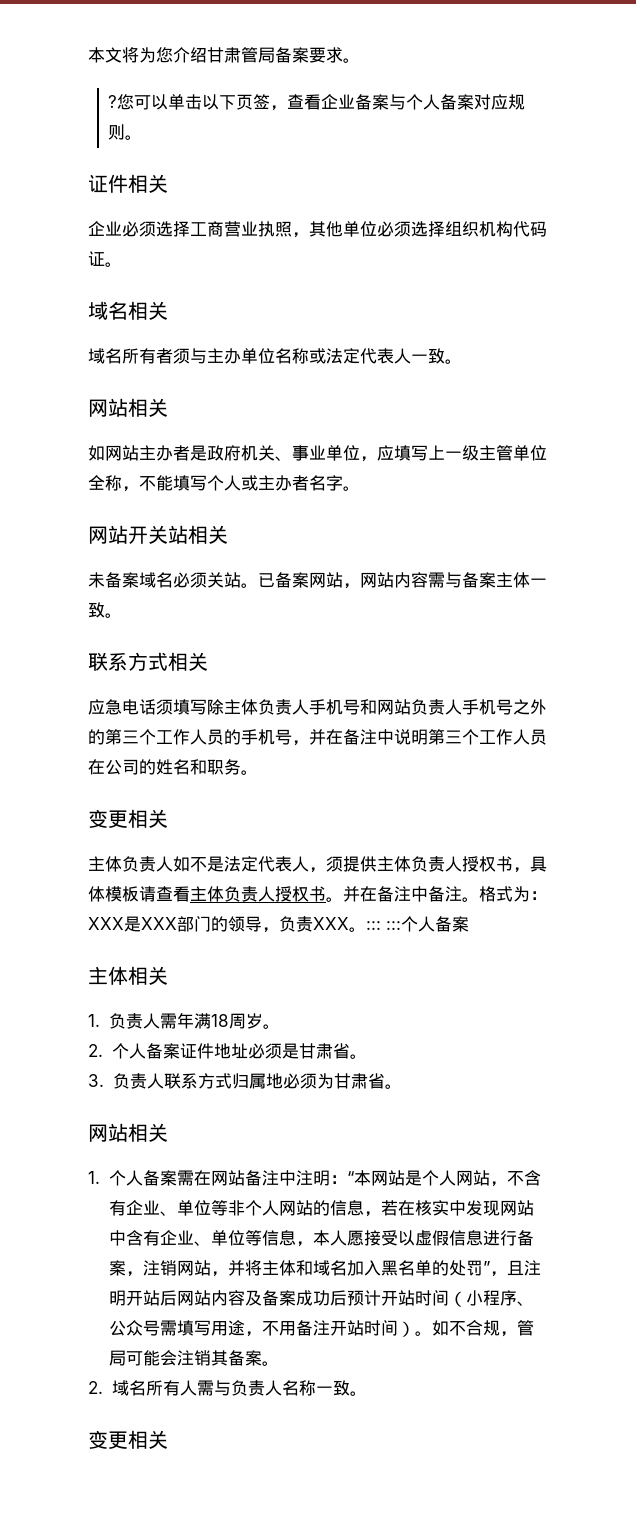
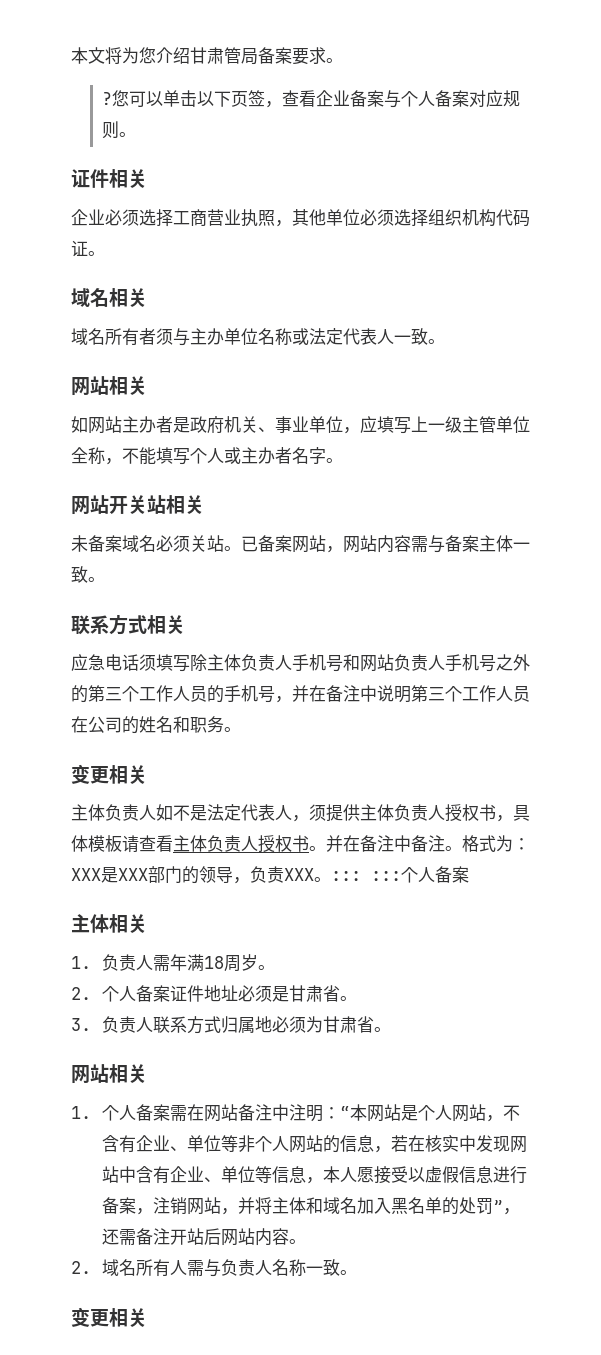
- 1.个人备案需在网站备注中注明：“本网站是个人网站，不含有企业、单位等非个人网站的信息，若在核实中发现网站中含有企业、单位等信息，本人愿接受以虚假信息进行备案，注销网站，并将主体和域名加入黑名单的处罚”，且注明开站后网站内容及备案成功后预计开站时间（小程序、公众号需填写用途，不用备注开站时间）。如不合规，管局可能会注销其备案。
+ 1.个人备案需在网站备注中注明：“本网站是个人网站，不含有企业、单位等非个人网站的信息，若在核实中发现网站中含有企业、单位等信息，本人愿接受以虚假信息进行备案，注销网站，并将主体和域名加入黑名单的处罚”，还需备注开站后网站内容。

